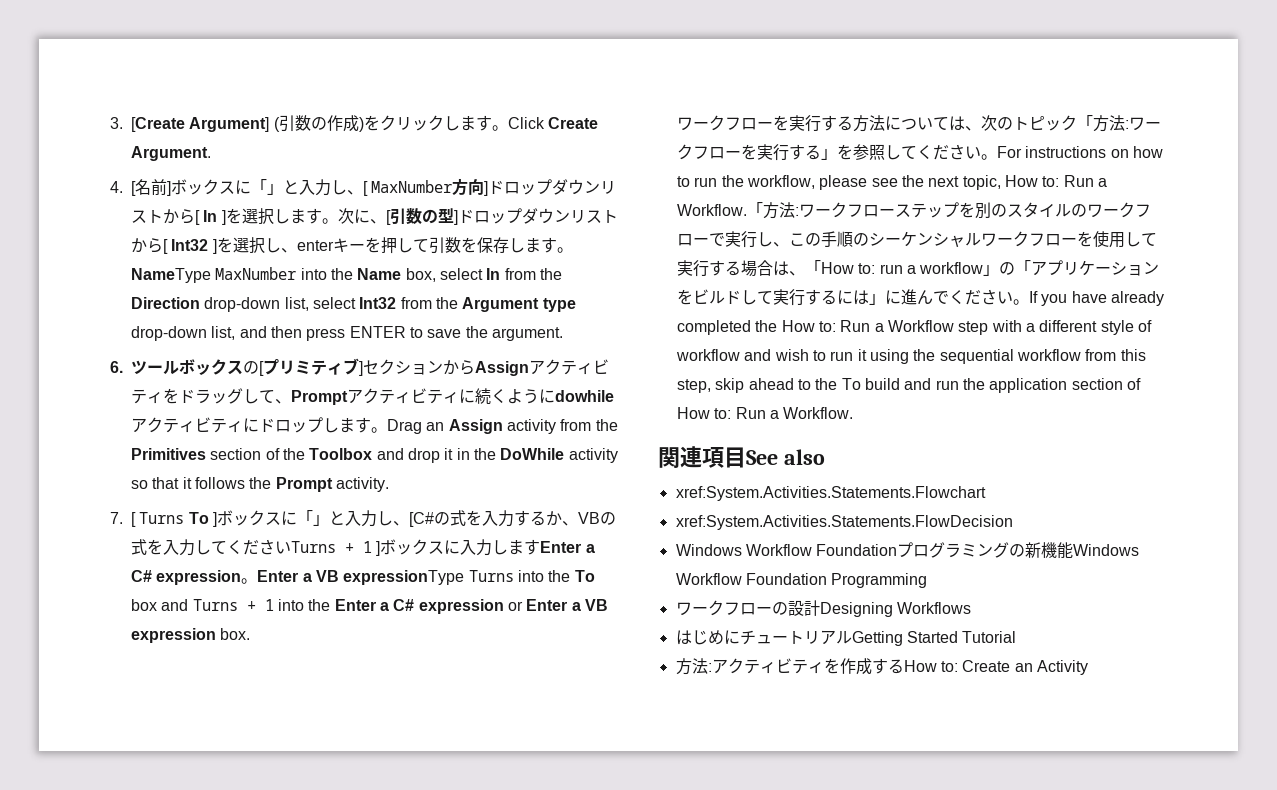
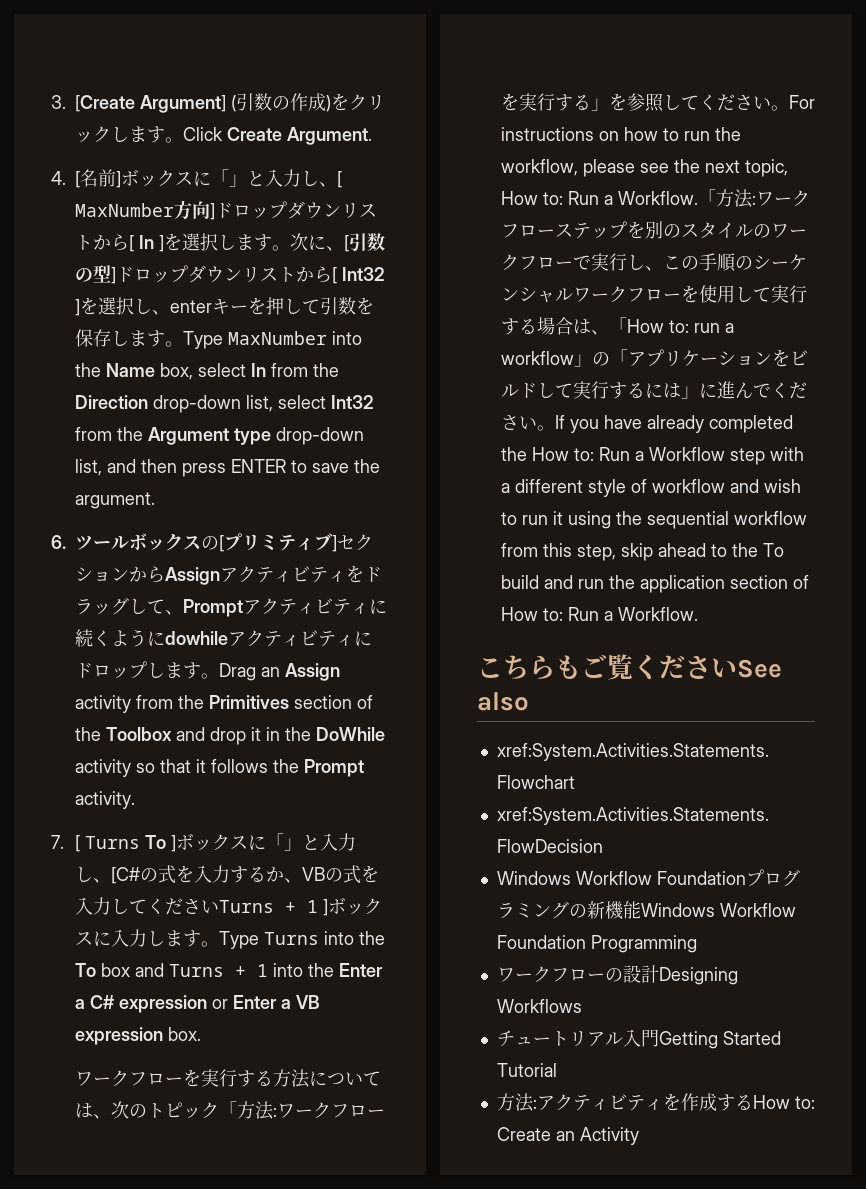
- NameType MaxNumber into the Name box, select In from the Direction drop-down list, select Int32 from the Argument type drop-down list, and then press ENTER to save the argument.
+ Type MaxNumber into the Name box, select In from the Direction drop-down list, select Int32 from the Argument type drop-down list, and then press ENTER to save the argument.
- 7. [ Turns To ]ボックスに「」と入力し、[C#の式を入力するか、VBの式を入力してくださいTurns + 1 ]ボックスに入力しますEnter a C# expression。Enter a VB expressionType Turns into the To box and Turns + 1 into the Enter a C# expression or Enter a VB expression box.
+ 7. [ Turns To ]ボックスに「」と入力し、[C#の式を入力するか、VBの式を入力してくださいTurns + 1 ]ボックスに入力します。Type Turns into the To box and Turns + 1 into the Enter a C# expression or Enter a VB expression box.
- 関連項目See also
+ こちらもご覧くださいSee also
- はじめにチュートリアルGetting Started Tutorial
+ チュートリアル入門Getting Started Tutorial

